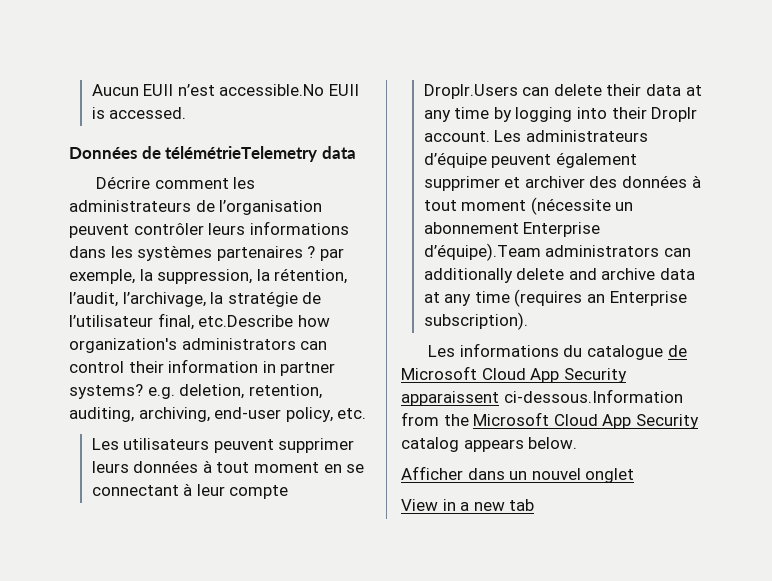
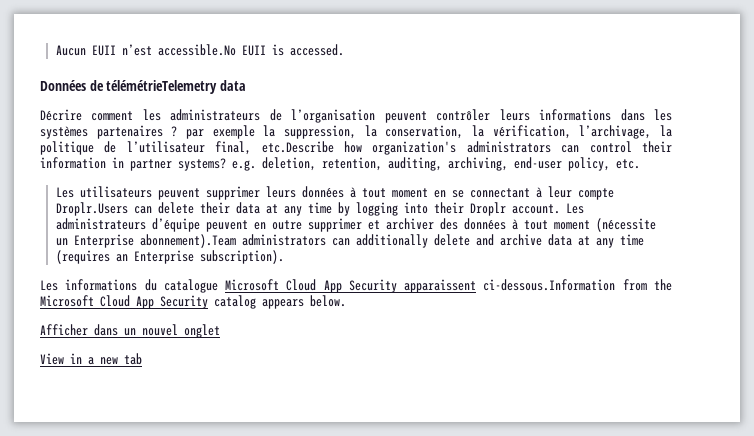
- Décrire comment les administrateurs de l’organisation peuvent contrôler leurs informations dans les systèmes partenaires ? par exemple, la suppression, la rétention, l’audit, l’archivage, la stratégie de l’utilisateur final, etc.Describe how organization's administrators can control their information in partner systems? e.g. deletion, retention, auditing, archiving, end-user policy, etc.
+ Décrire comment les administrateurs de l’organisation peuvent contrôler leurs informations dans les systèmes partenaires ? par exemple la suppression, la conservation, la vérification, l’archivage, la politique de l’utilisateur final, etc.Describe how organization's administrators can control their information in partner systems? e.g. deletion, retention, auditing, archiving, end-user policy, etc.
- Les administrateurs d’équipe peuvent également supprimer et archiver des données à tout moment (nécessite un abonnement Enterprise d’équipe).Team administrators can additionally delete and archive data at any time (requires an Enterprise subscription).
+ Les administrateurs d’équipe peuvent en outre supprimer et archiver des données à tout moment (nécessite un Enterprise abonnement).Team administrators can additionally delete and archive data at any time (requires an Enterprise subscription).
- Les informations du catalogue de Microsoft Cloud App Security apparaissent ci-dessous.Information from the Microsoft Cloud App Security catalog appears below.
+ Les informations du catalogue Microsoft Cloud App Security apparaissent ci-dessous.Information from the Microsoft Cloud App Security catalog appears below.

